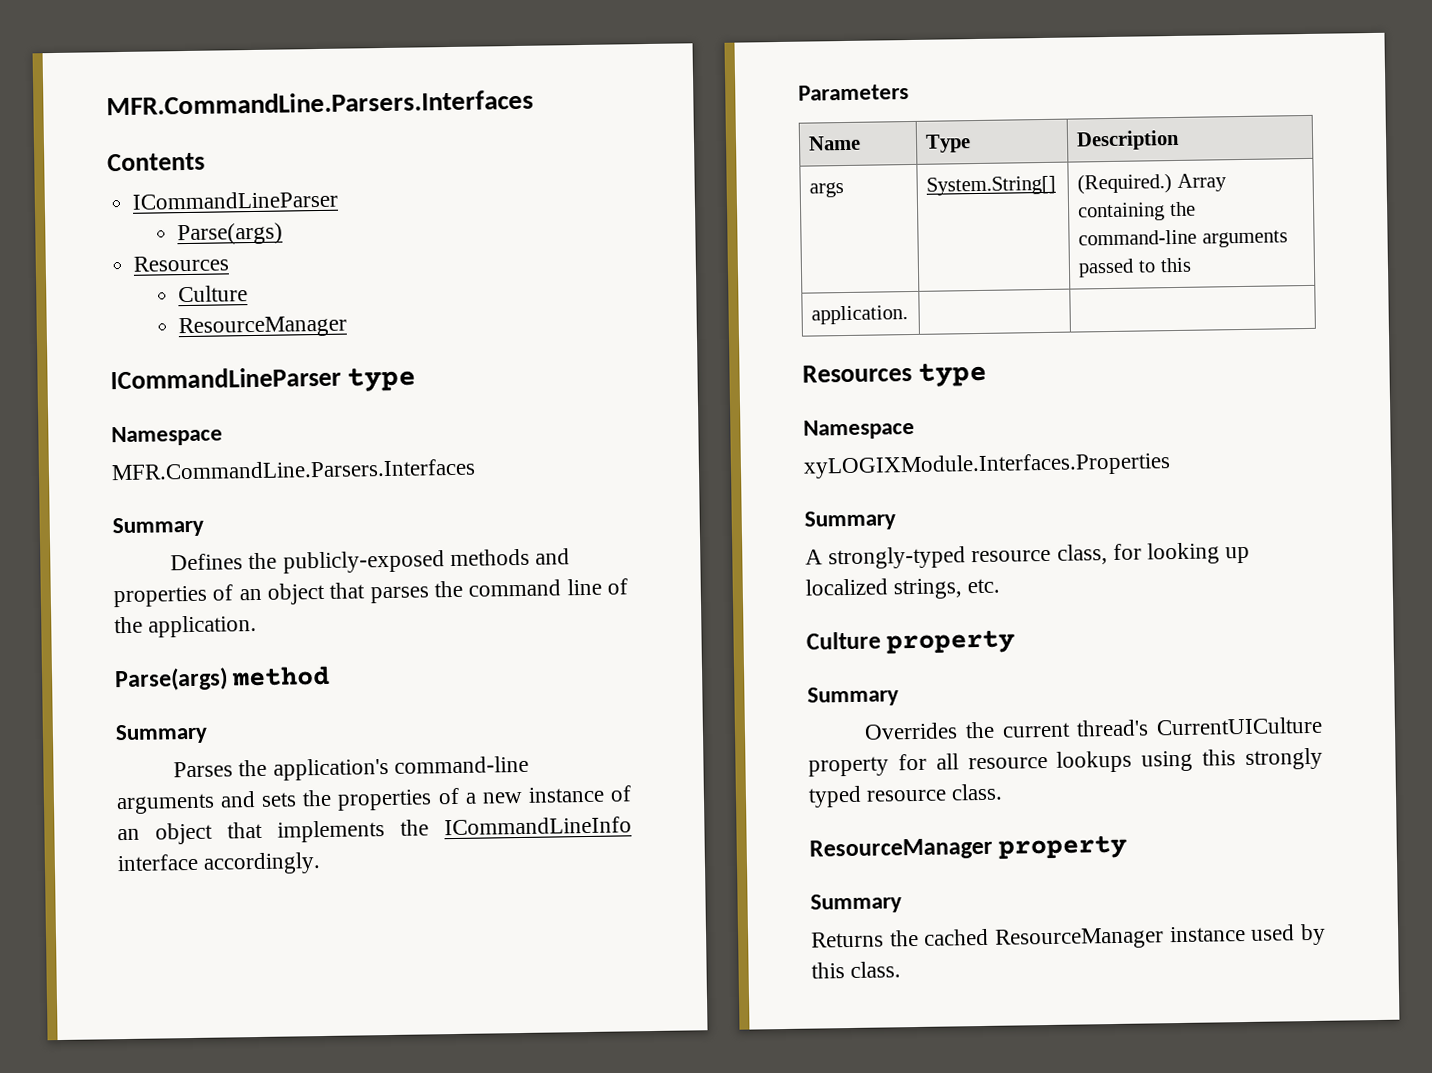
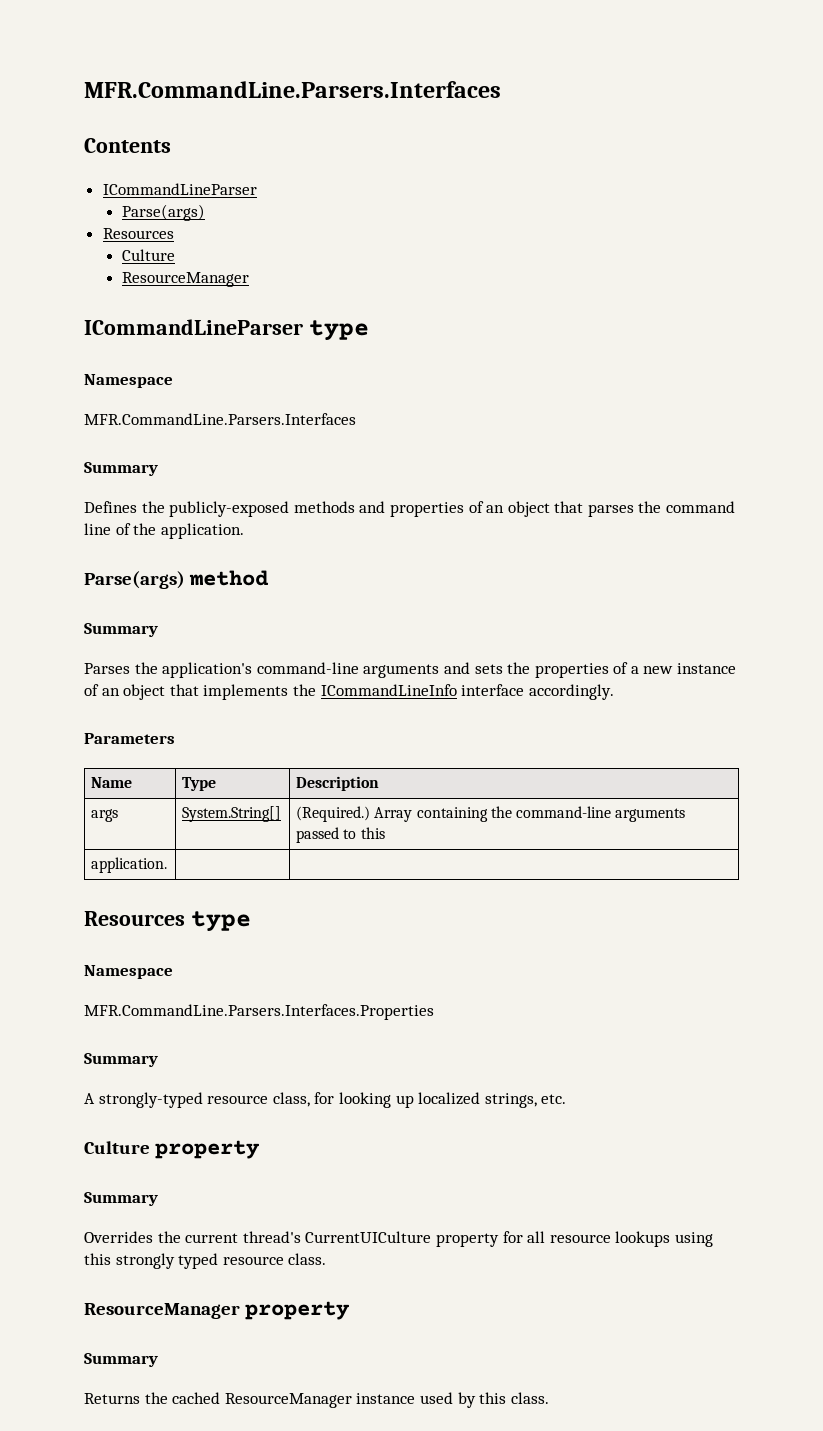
- xyLOGIXModule.Interfaces.Properties
+ MFR.CommandLine.Parsers.Interfaces.Properties

